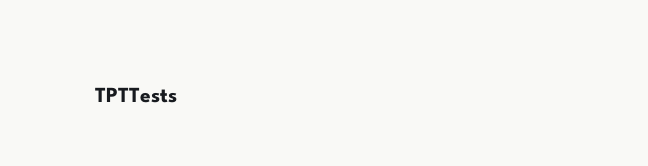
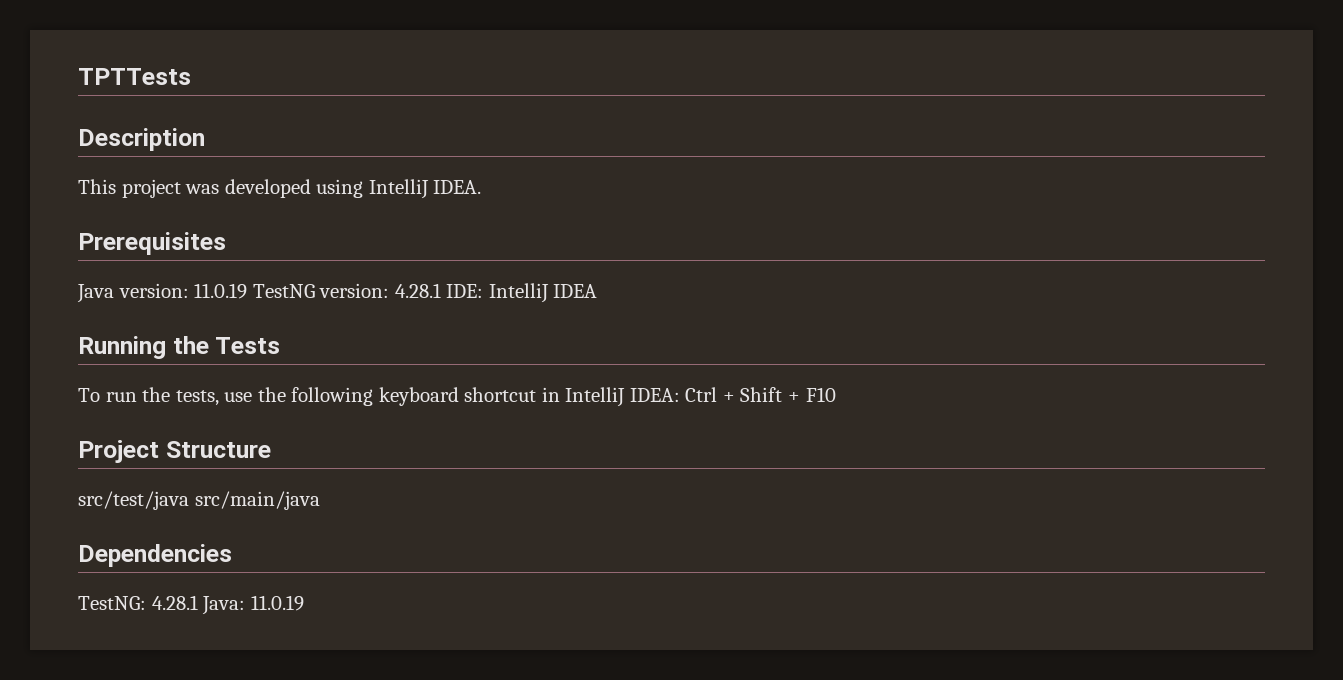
+ Description
+ This project was developed using IntelliJ IDEA.
+ Prerequisites
+ Java version: 11.0.19 TestNG version: 4.28.1 IDE: IntelliJ IDEA
+ Running the Tests
+ To run the tests, use the following keyboard shortcut in IntelliJ IDEA: Ctrl + Shift + F10
+ Project Structure
+ src/test/java src/main/java
+ Dependencies
+ TestNG: 4.28.1 Java: 11.0.19

